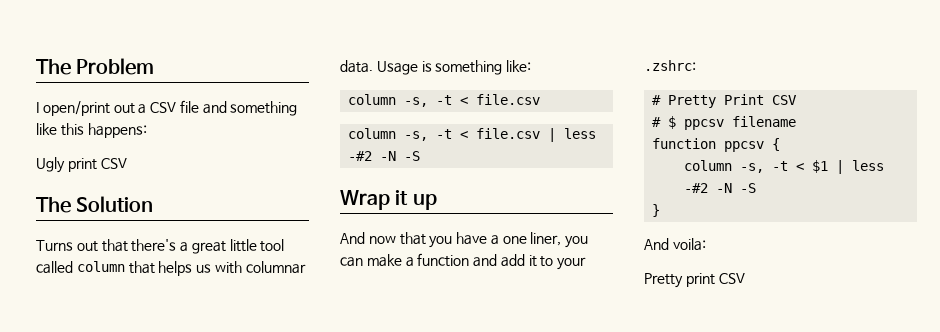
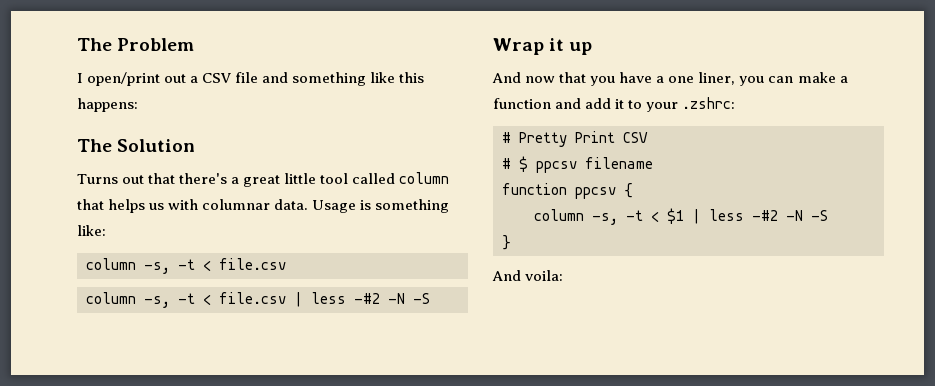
- Ugly print CSV
- Pretty print CSV

